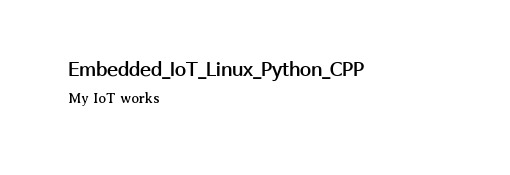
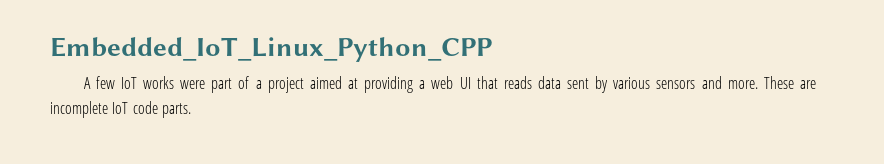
- My IoT works
+ A few IoT works were part of a project aimed at providing a web UI that reads data sent by various sensors and more. These are incomplete IoT code parts.

